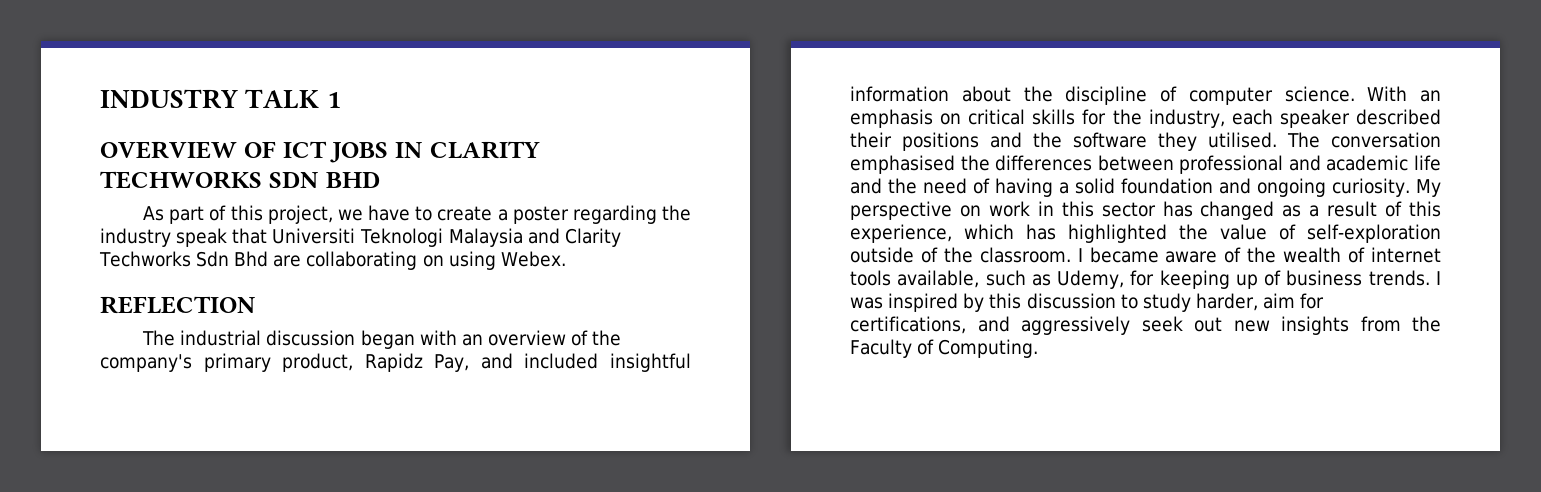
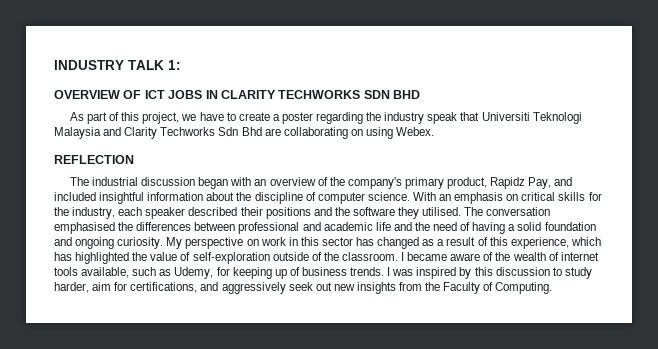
- INDUSTRY TALK 1
+ INDUSTRY TALK 1:

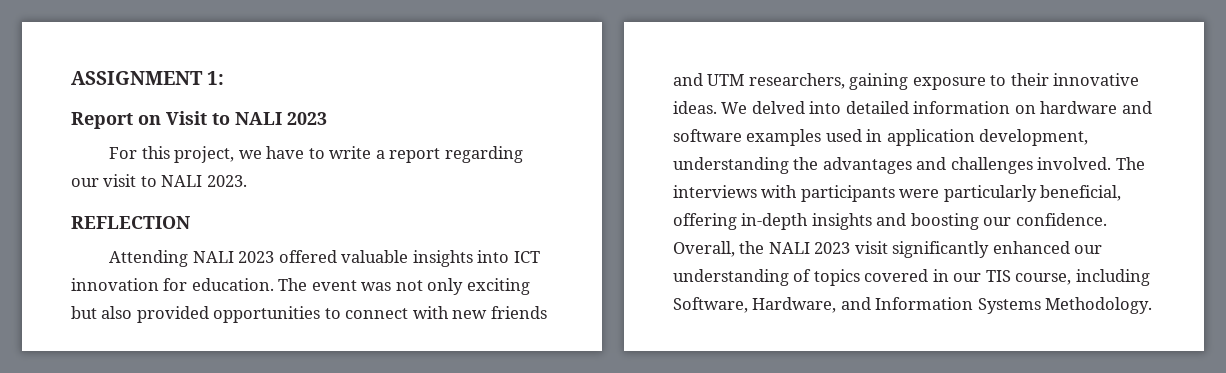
- INDUSTRY TALK 1:
+ ASSIGNMENT 1:
- OVERVIEW OF ICT JOBS IN CLARITY TECHWORKS SDN BHD
- As part of this project, we have to create a poster regarding the industry speak that Universiti Teknologi Malaysia and Clarity Techworks Sdn Bhd are collaborating on using Webex.
+ Report on Visit to NALI 2023
+ For this project, we have to write a report regarding our visit to NALI 2023.
  REFLECTION
- The industrial discussion began with an overview of the company's primary product, Rapidz Pay, and included insightful information about the discipline of computer science. With an emphasis on critical skills for the industry, each speaker described their positions and the software they utilised. The conversation emphasised the differences between professional and academic life and the need of having a solid foundation and ongoing curiosity. My perspective on work in this sector has changed as a result of this experience, which has highlighted the value of self-exploration outside of the classroom. I became aware of the wealth of internet tools available, such as Udemy, for keeping up of business trends. I was inspired by this discussion to study harder, aim for certifications, and aggressively seek out new insights from the Faculty of Computing.
+ Attending NALI 2023 offered valuable insights into ICT innovation for education. The event was not only exciting but also provided opportunities to connect with new friends and UTM researchers, gaining exposure to their innovative ideas. We delved into detailed information on hardware and software examples used in application development, understanding the advantages and challenges involved. The interviews with participants were particularly beneficial, offering in-depth insights and boosting our confidence. Overall, the NALI 2023 visit significantly enhanced our understanding of topics covered in our TIS course, including Software, Hardware, and Information Systems Methodology.

